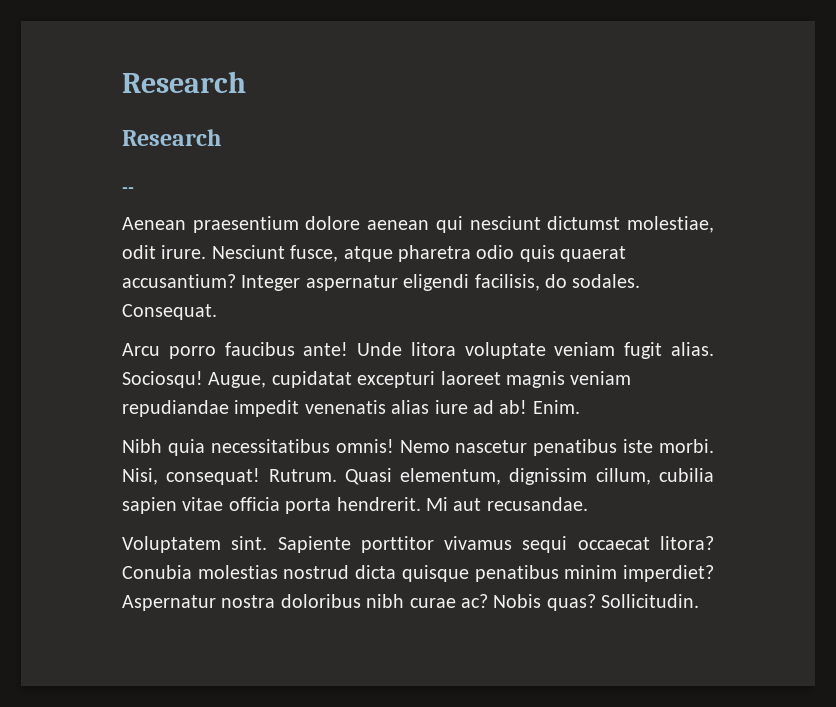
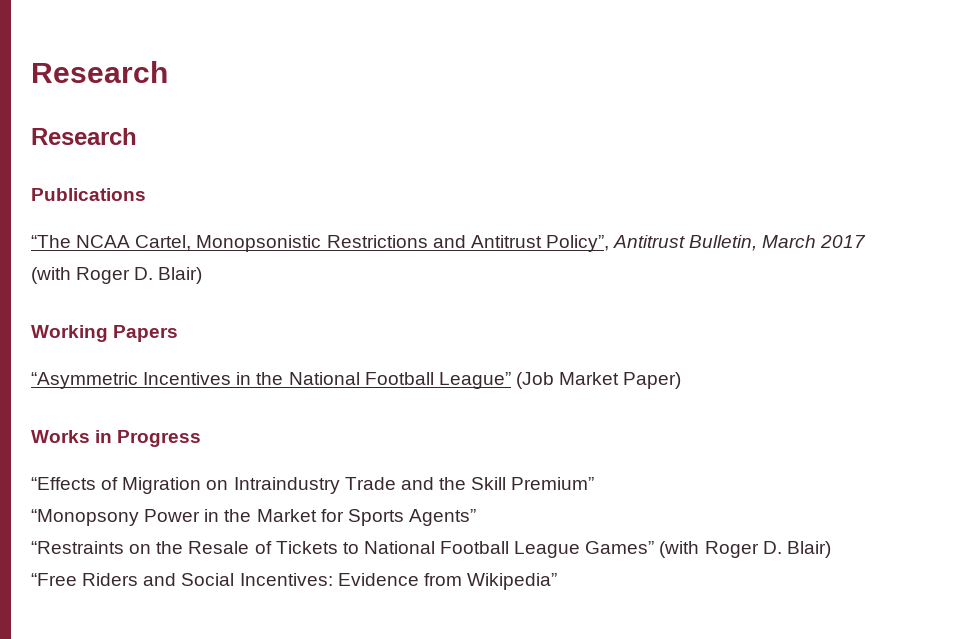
- --
- Aenean praesentium dolore aenean qui nesciunt dictumst molestiae, odit irure. Nesciunt fusce, atque pharetra odio quis quaerat accusantium? Integer aspernatur eligendi facilisis, do sodales. Consequat.
- Arcu porro faucibus ante! Unde litora voluptate veniam fugit alias. Sociosqu! Augue, cupidatat excepturi laoreet magnis veniam repudiandae impedit venenatis alias iure ad ab! Enim.
- Nibh quia necessitatibus omnis! Nemo nascetur penatibus iste morbi. Nisi, consequat! Rutrum. Quasi elementum, dignissim cillum, cubilia sapien vitae officia porta hendrerit. Mi aut recusandae.
- Voluptatem sint. Sapiente porttitor vivamus sequi occaecat litora? Conubia molestias nostrud dicta quisque penatibus minim imperdiet? Aspernatur nostra doloribus nibh curae ac? Nobis quas? Sollicitudin.
+ Publications
+ “The NCAA Cartel, Monopsonistic Restrictions and Antitrust Policy”, Antitrust Bulletin, March 2017 (with Roger D. Blair)
+ Working Papers
+ “Asymmetric Incentives in the National Football League” (Job Market Paper)
+ Works in Progress
+ “Effects of Migration on Intraindustry Trade and the Skill Premium”
+ “Monopsony Power in the Market for Sports Agents”
+ “Restraints on the Resale of Tickets to National Football League Games” (with Roger D. Blair)
+ “Free Riders and Social Incentives: Evidence from Wikipedia”

